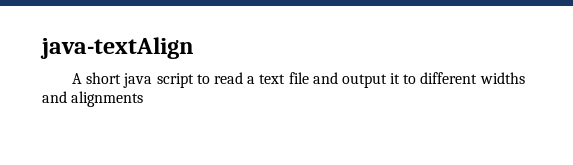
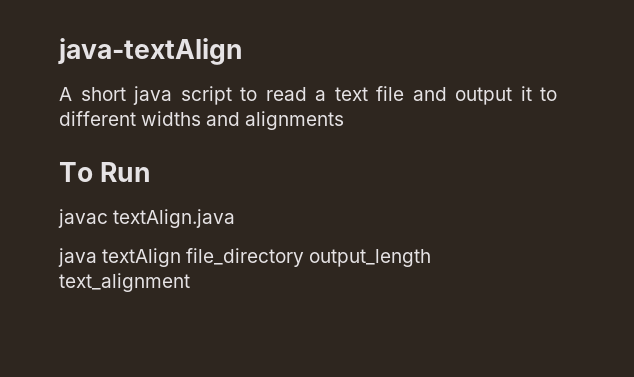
+ To Run
+ javac textAlign.java
+ java textAlign file_directory output_length text_alignment

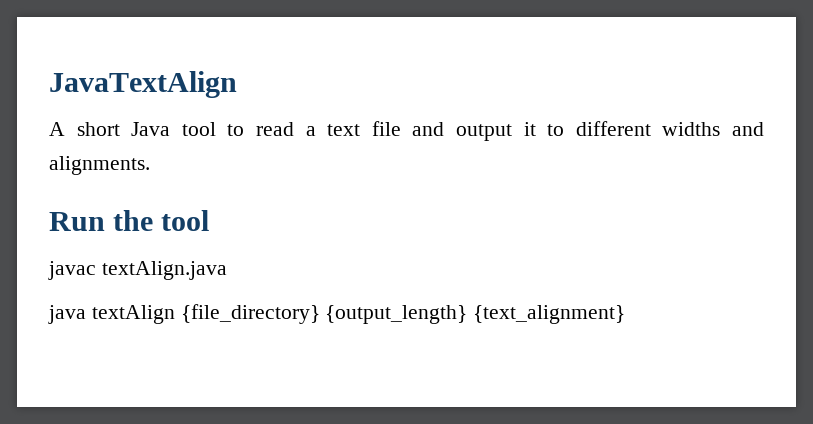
- java-textAlign
+ JavaTextAlign
- A short java script to read a text file and output it to different widths and alignments
- To Run
+ A short Java tool to read a text file and output it to different widths and alignments.
+ Run the tool
- java textAlign file_directory output_length text_alignment
+ java textAlign {file_directory} {output_length} {text_alignment}

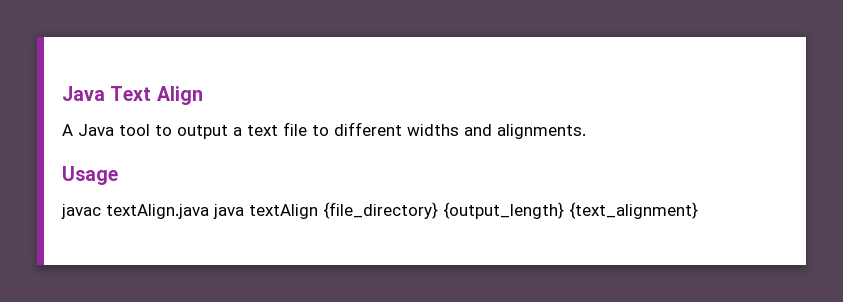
- JavaTextAlign
+ Java Text Align
- A short Java tool to read a text file and output it to different widths and alignments.
+ A Java tool to output a text file to different widths and alignments.
- Run the tool
+ Usage
- javac textAlign.java
- java textAlign {file_directory} {output_length} {text_alignment}
+ javac textAlign.java java textAlign {file_directory} {output_length} {text_alignment}

